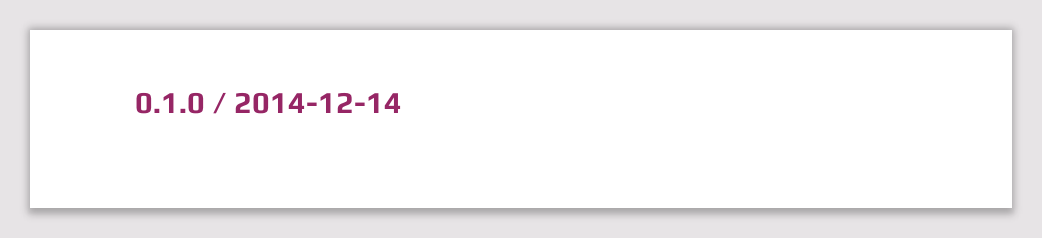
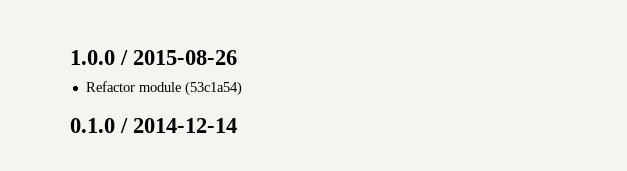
+ 1.0.0 / 2015-08-26
+ Refactor module (53c1a54)

